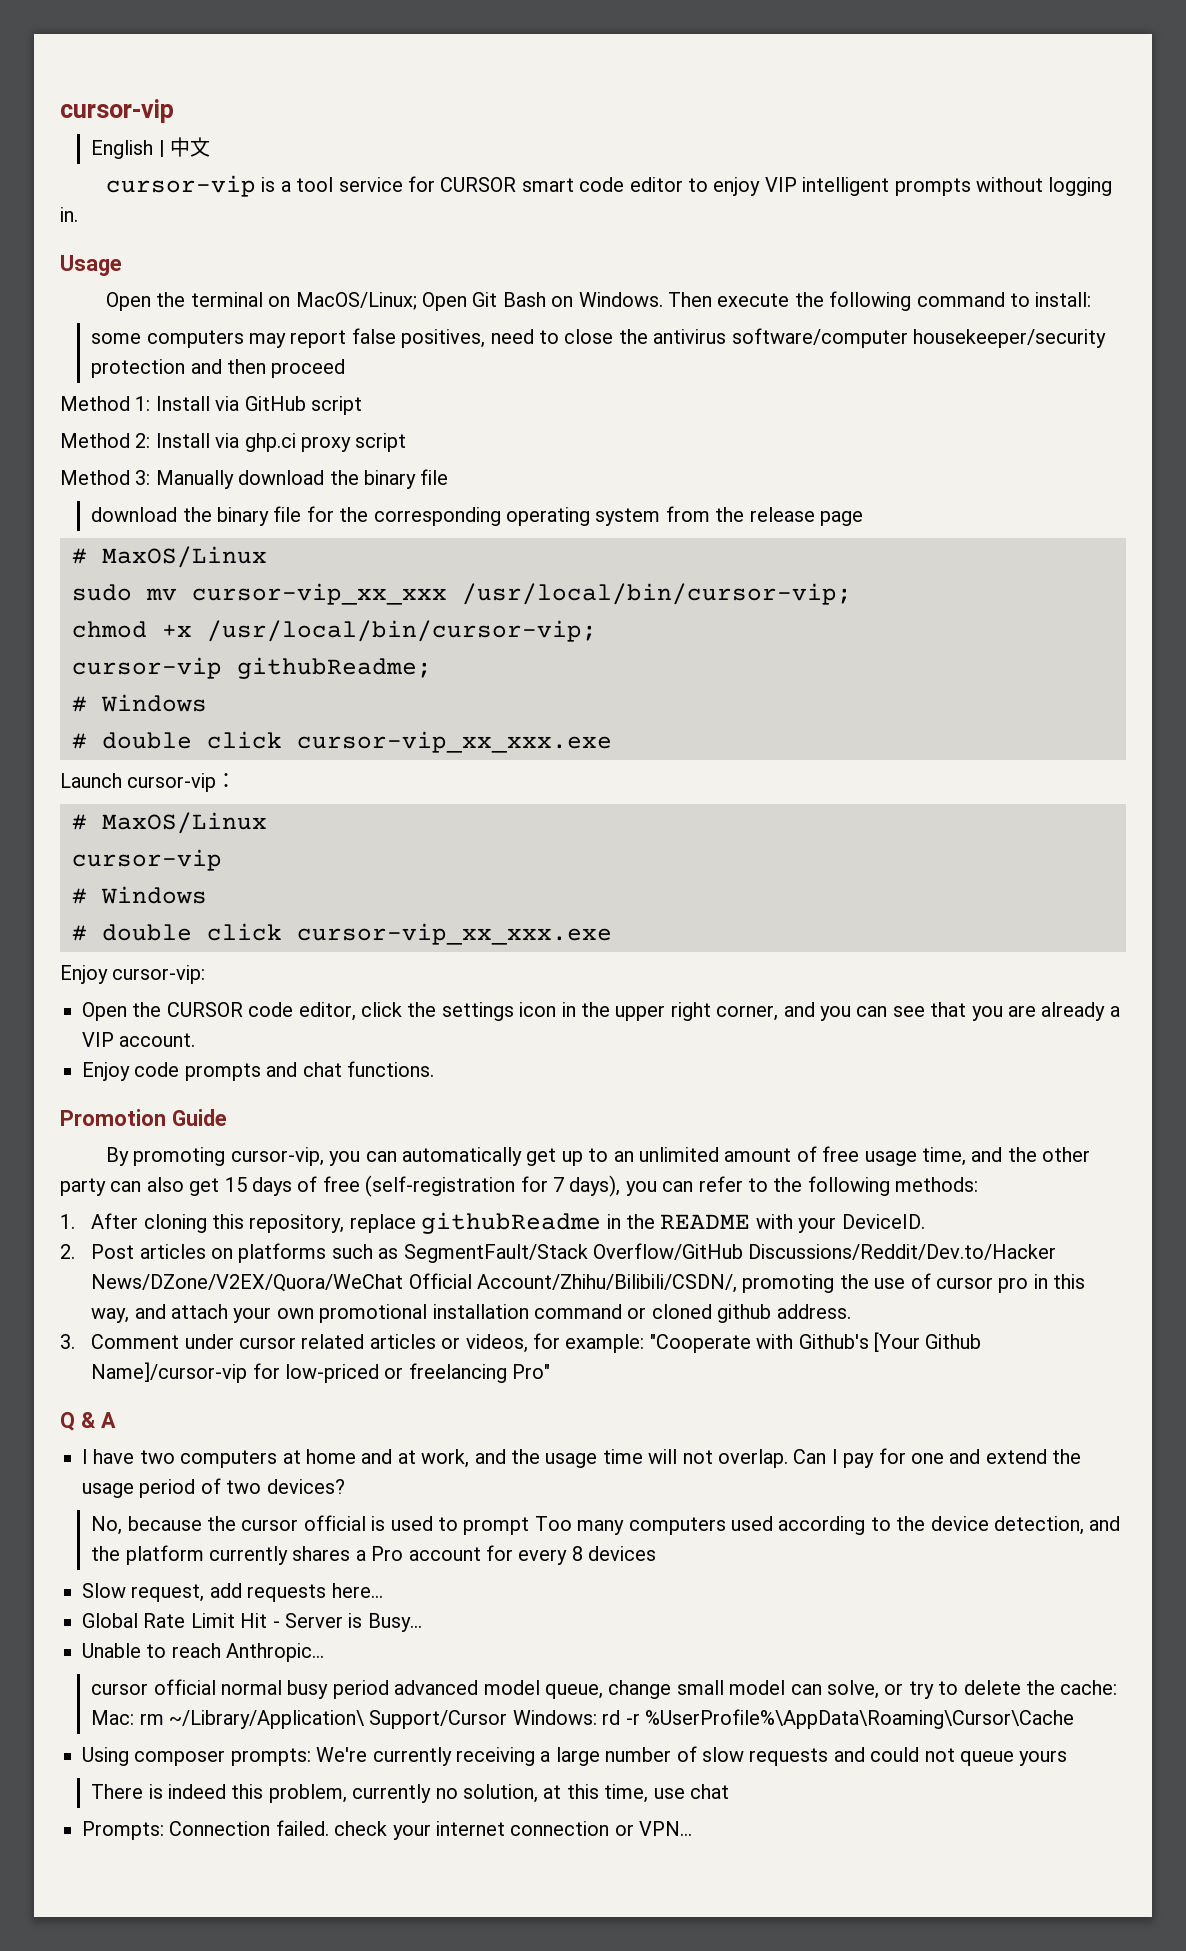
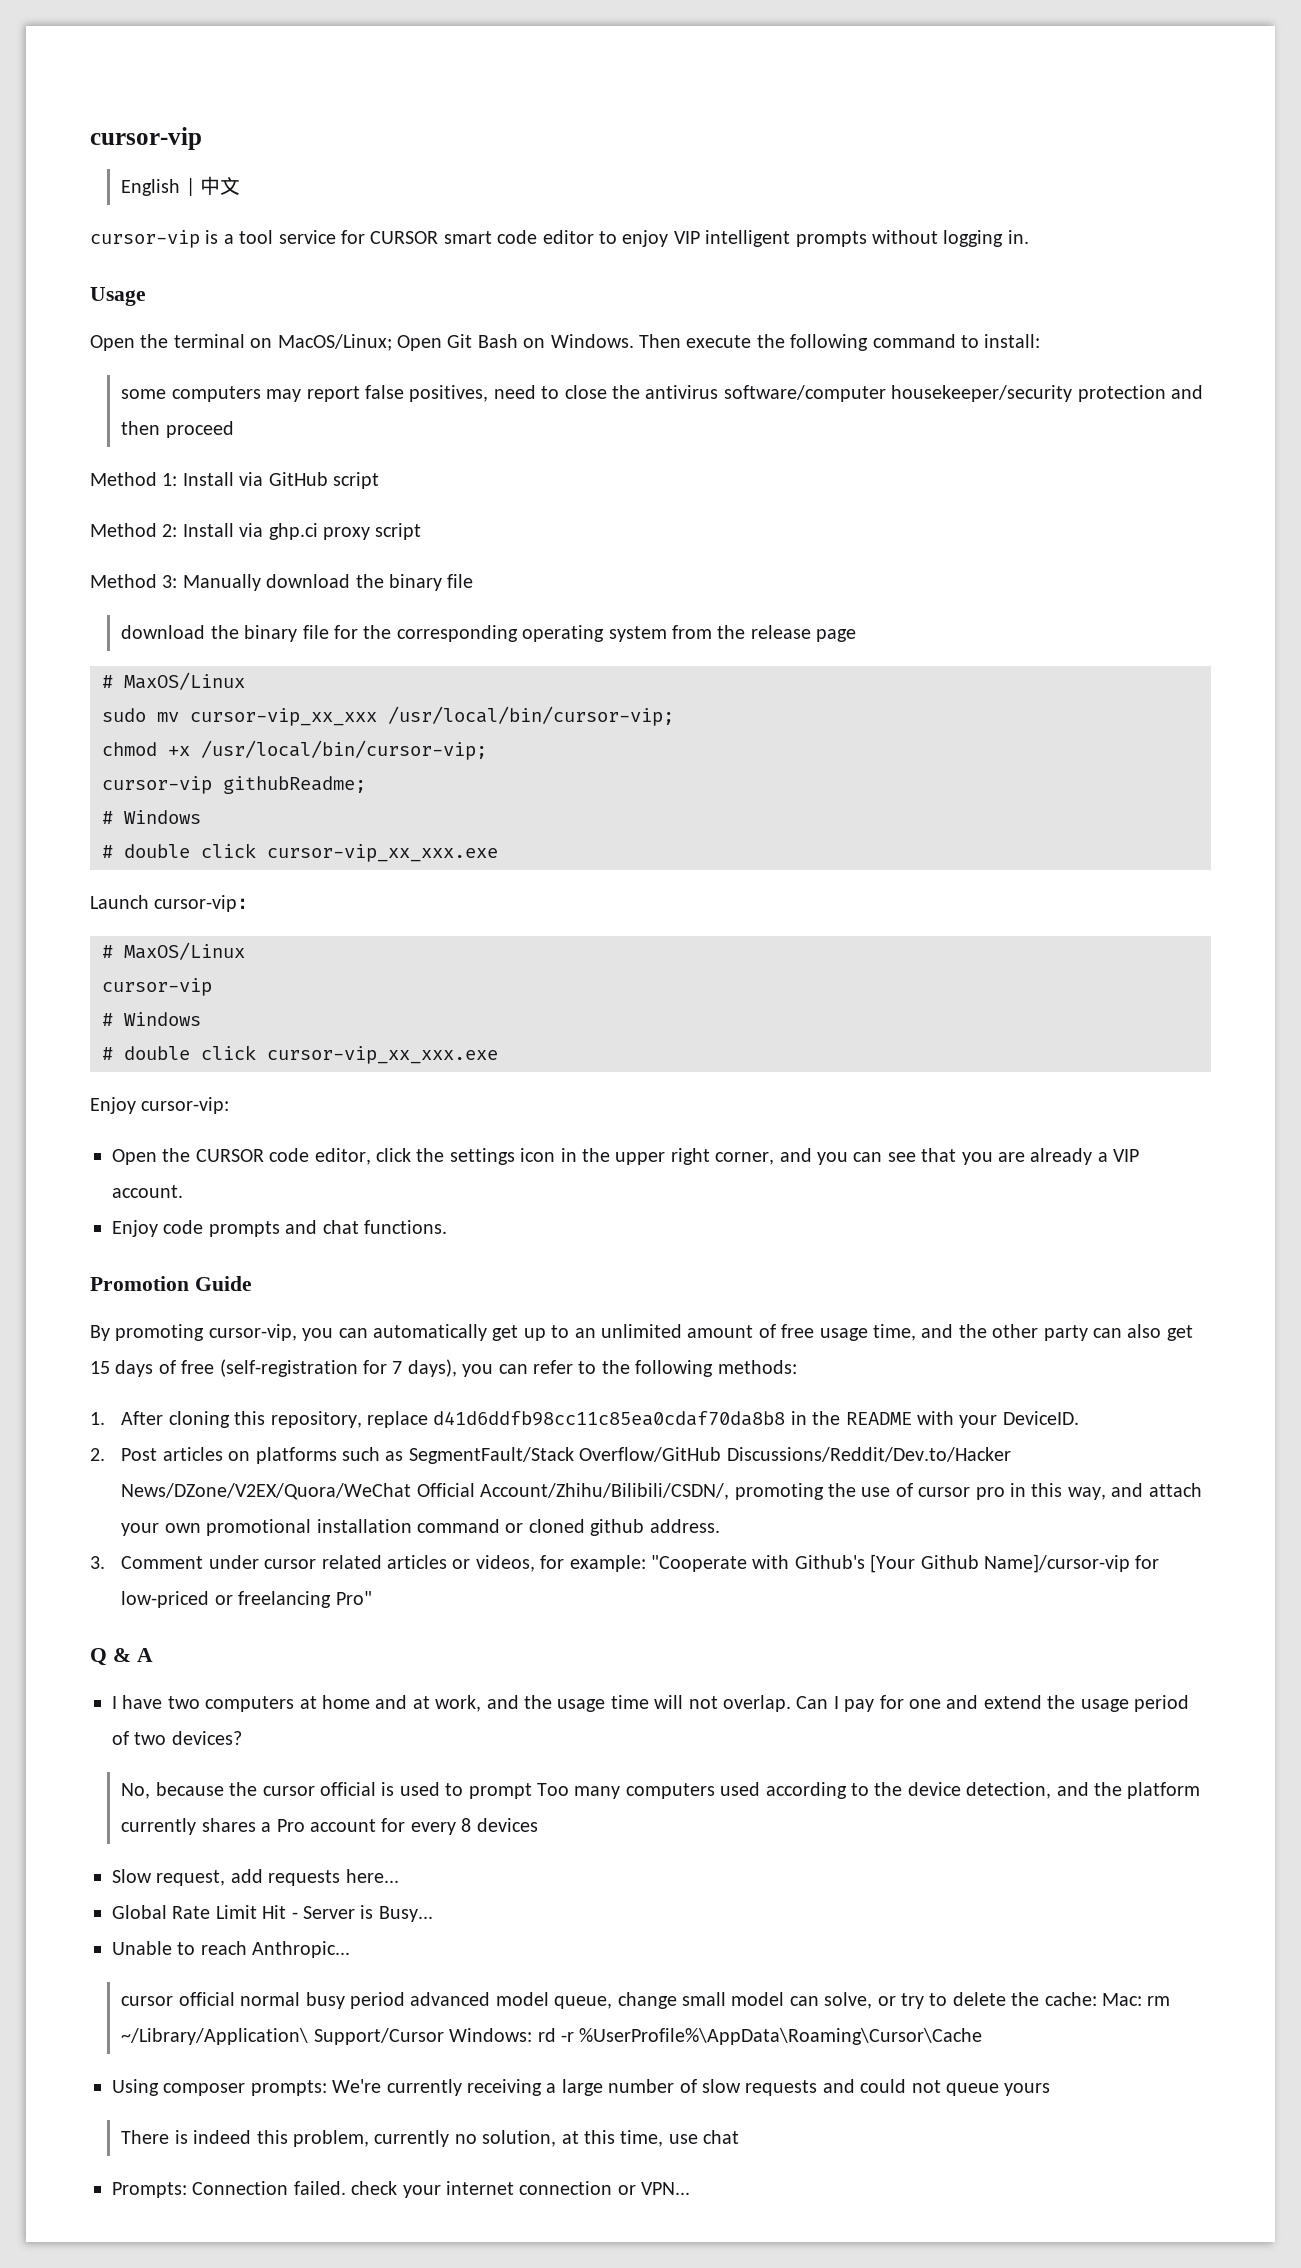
- 1. After cloning this repository, replace githubReadme in the README with your DeviceID.
+ 1. After cloning this repository, replace d41d6ddfb98cc11c85ea0cdaf70da8b8 in the README with your DeviceID.

